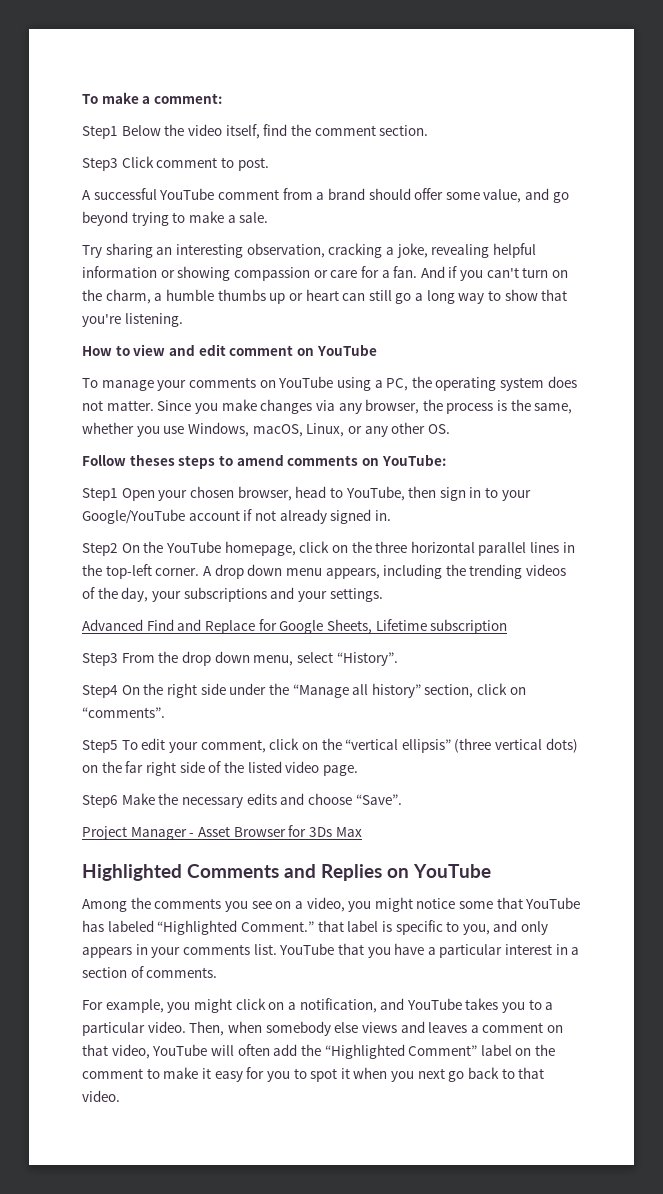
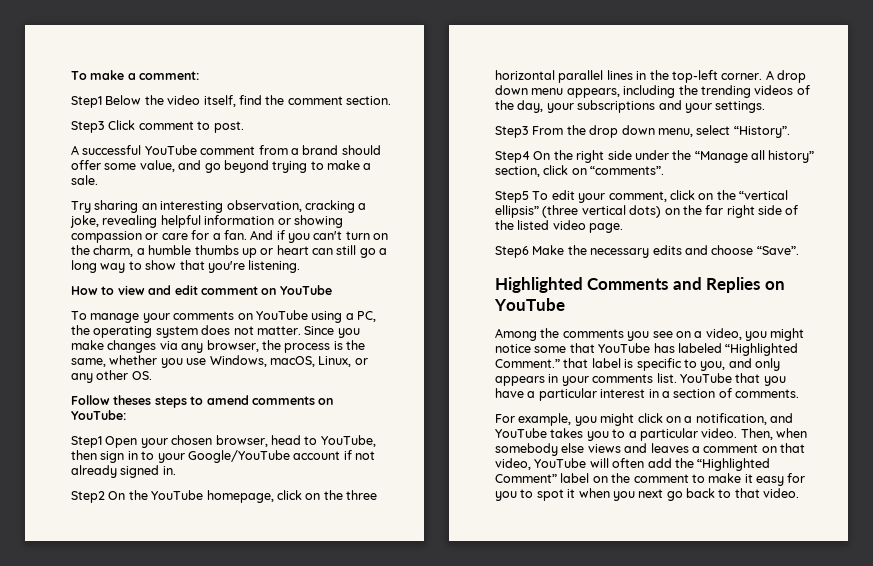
- Advanced Find and Replace for Google Sheets, Lifetime subscription
- Project Manager - Asset Browser for 3Ds Max

